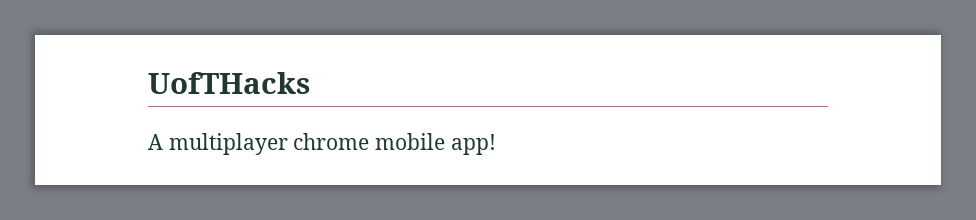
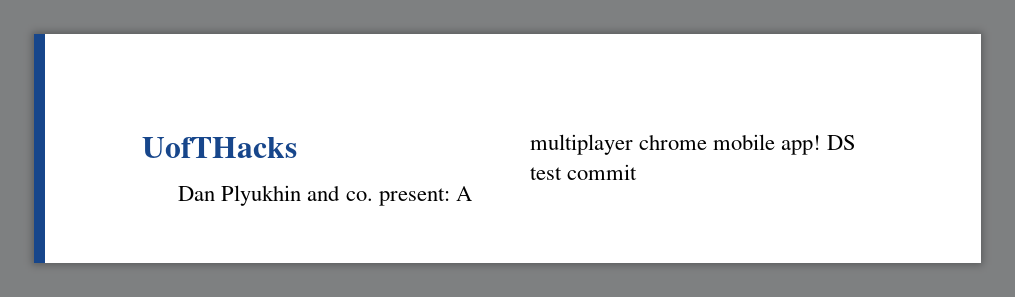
- A multiplayer chrome mobile app!
+ Dan Plyukhin and co. present: A multiplayer chrome mobile app!
+ DS test commit

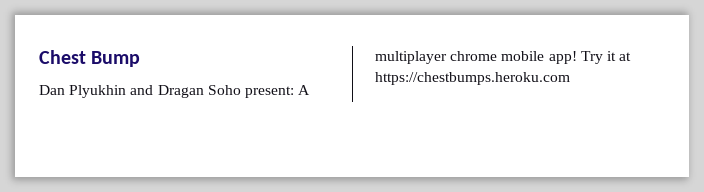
- UofTHacks
+ Chest Bump
- Dan Plyukhin and co. present: A multiplayer chrome mobile app!
+ Dan Plyukhin and Dragan Soho present: A multiplayer chrome mobile app!
- DS test commit
+ Try it at https://chestbumps.heroku.com

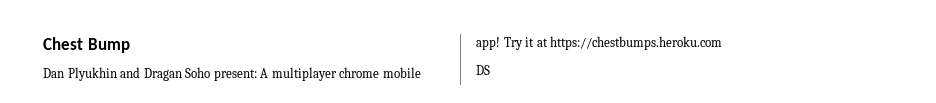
+ DS

